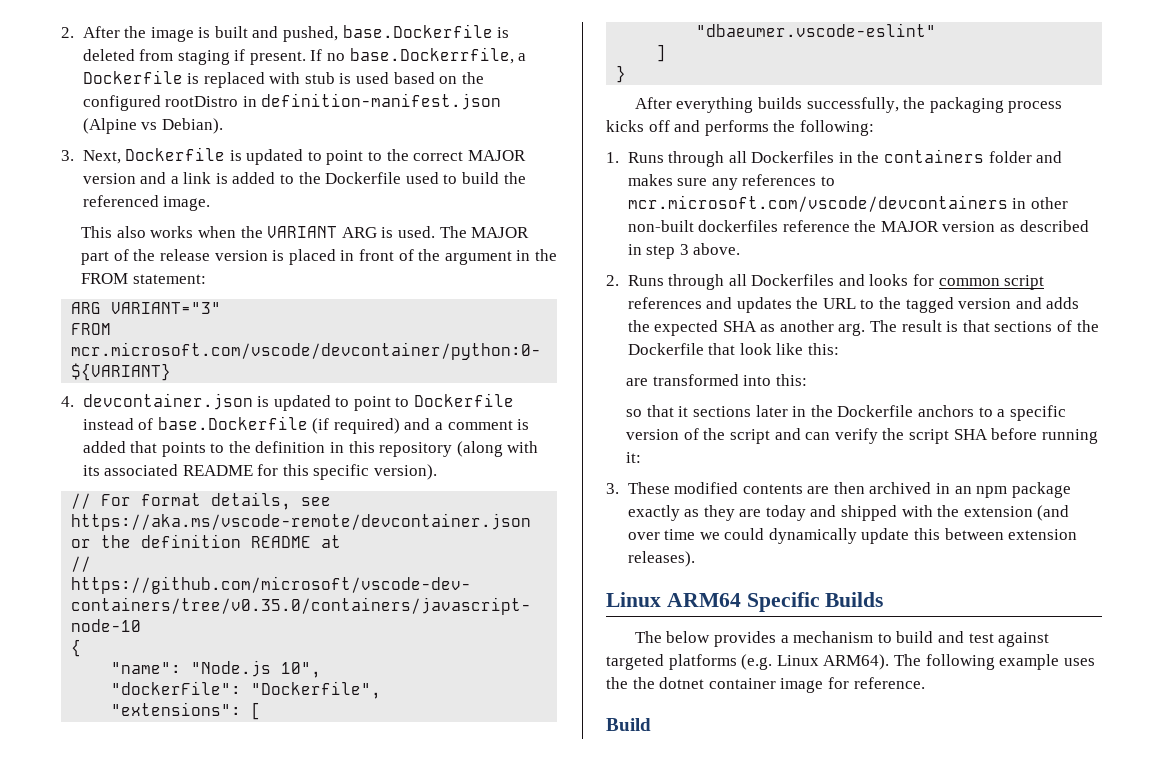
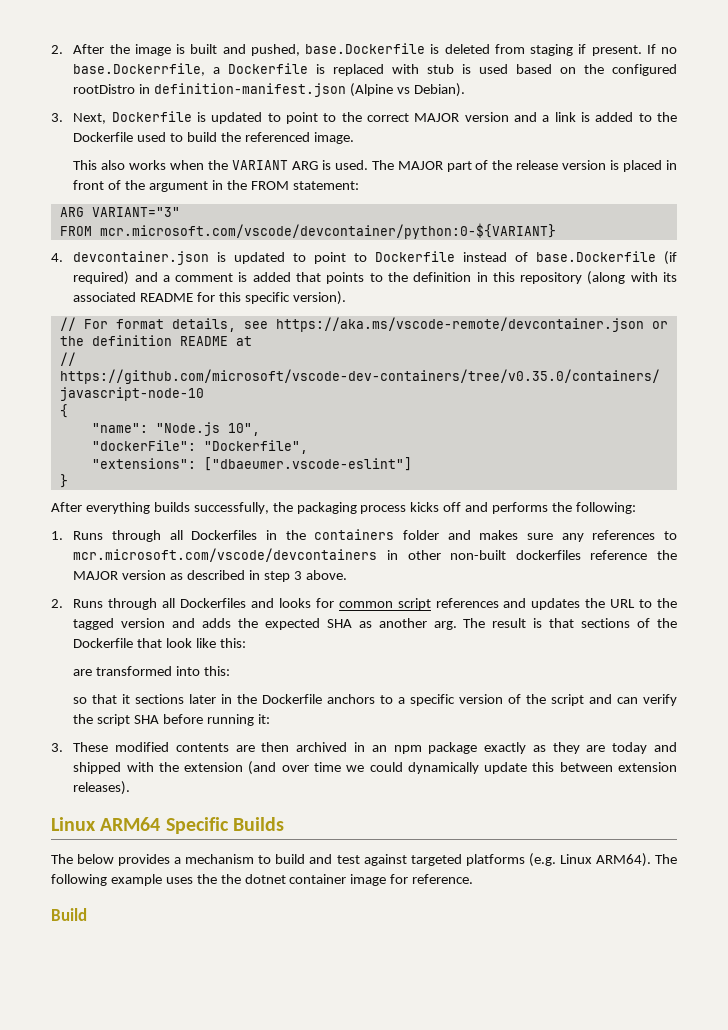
- "extensions": [
- "dbaeumer.vscode-eslint"
- ]
+ "extensions": ["dbaeumer.vscode-eslint"]

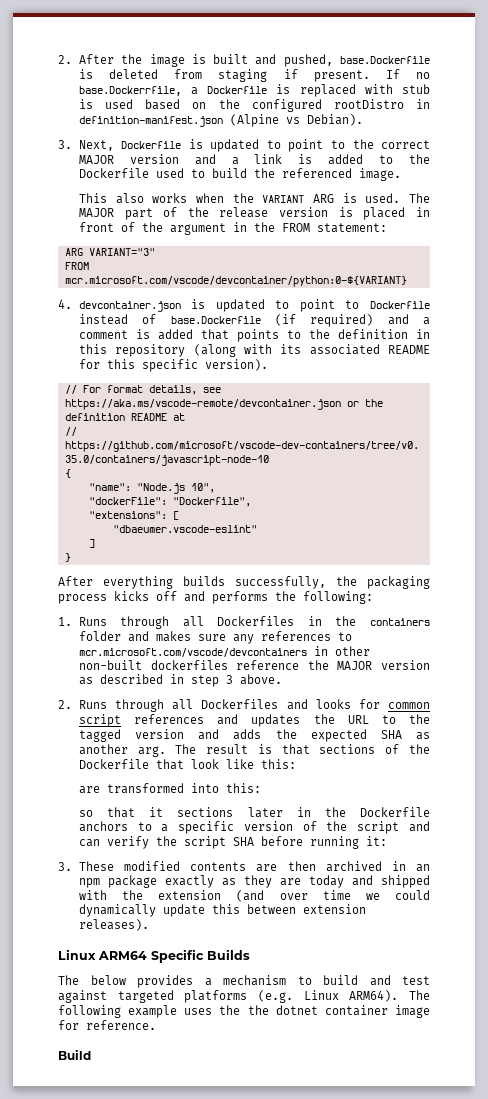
- "extensions": ["dbaeumer.vscode-eslint"]
+ "extensions": [
+ "dbaeumer.vscode-eslint"
+ ]

